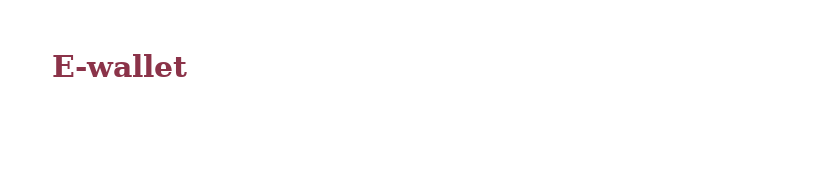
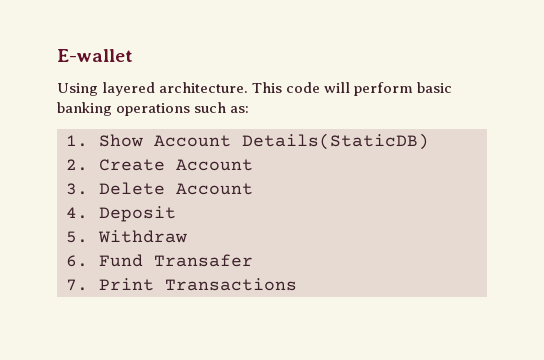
+ Using layered architecture. This code will perform basic banking operations such as:
+ 1. Show Account Details(StaticDB)
+ 2. Create Account
+ 3. Delete Account
+ 4. Deposit
+ 5. Withdraw
+ 6. Fund Transafer
+ 7. Print Transactions

